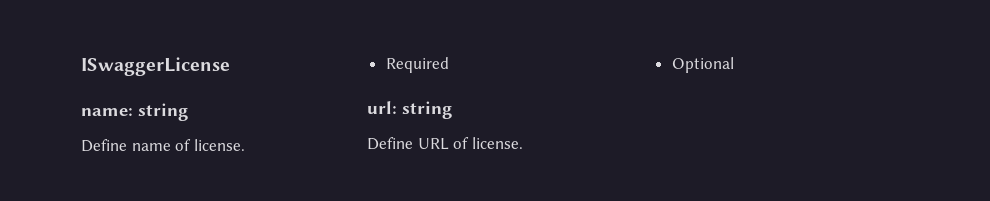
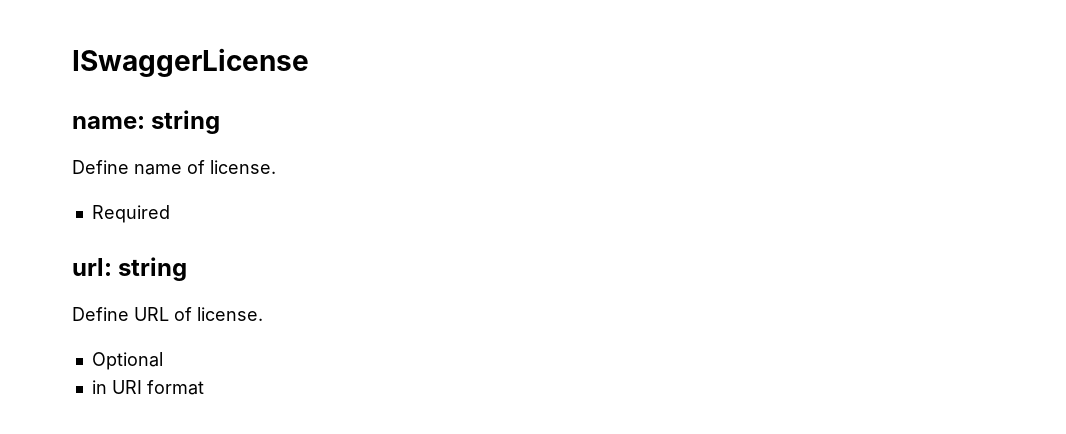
+ in URI format

